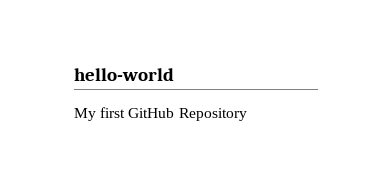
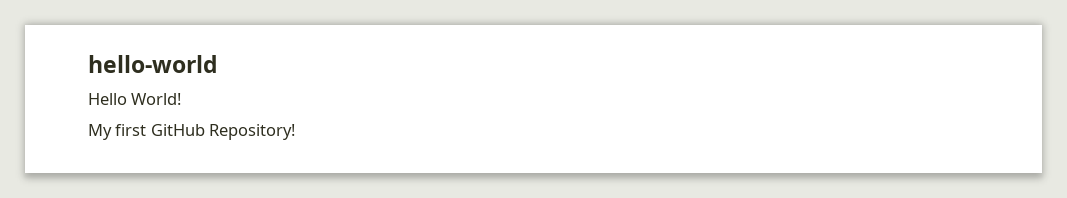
+ Hello World!
- My first GitHub Repository
+ My first GitHub Repository!

